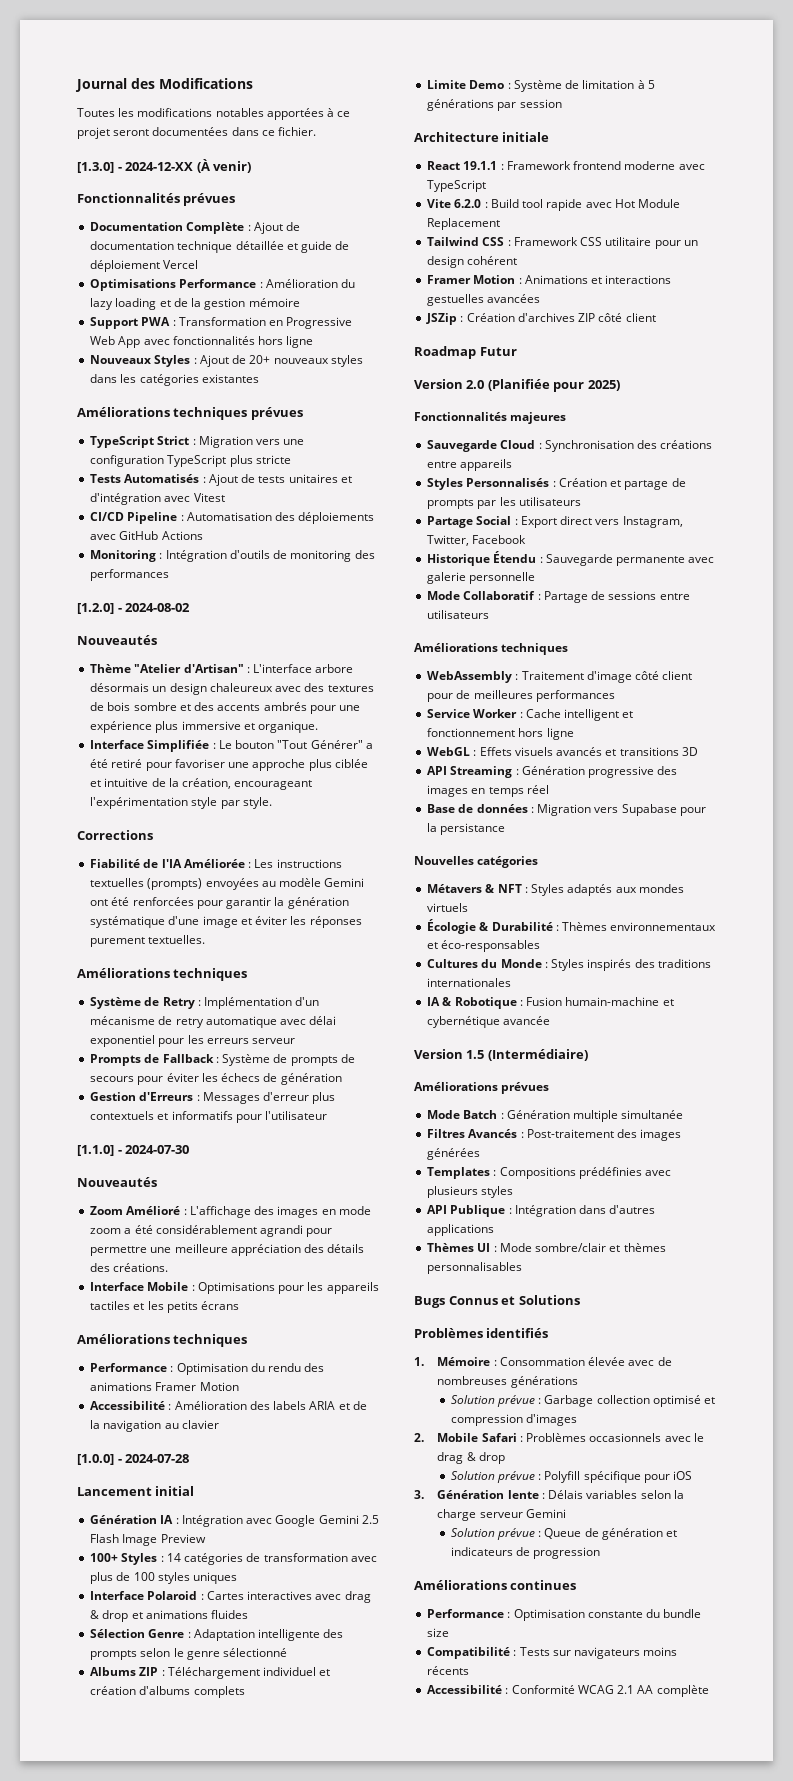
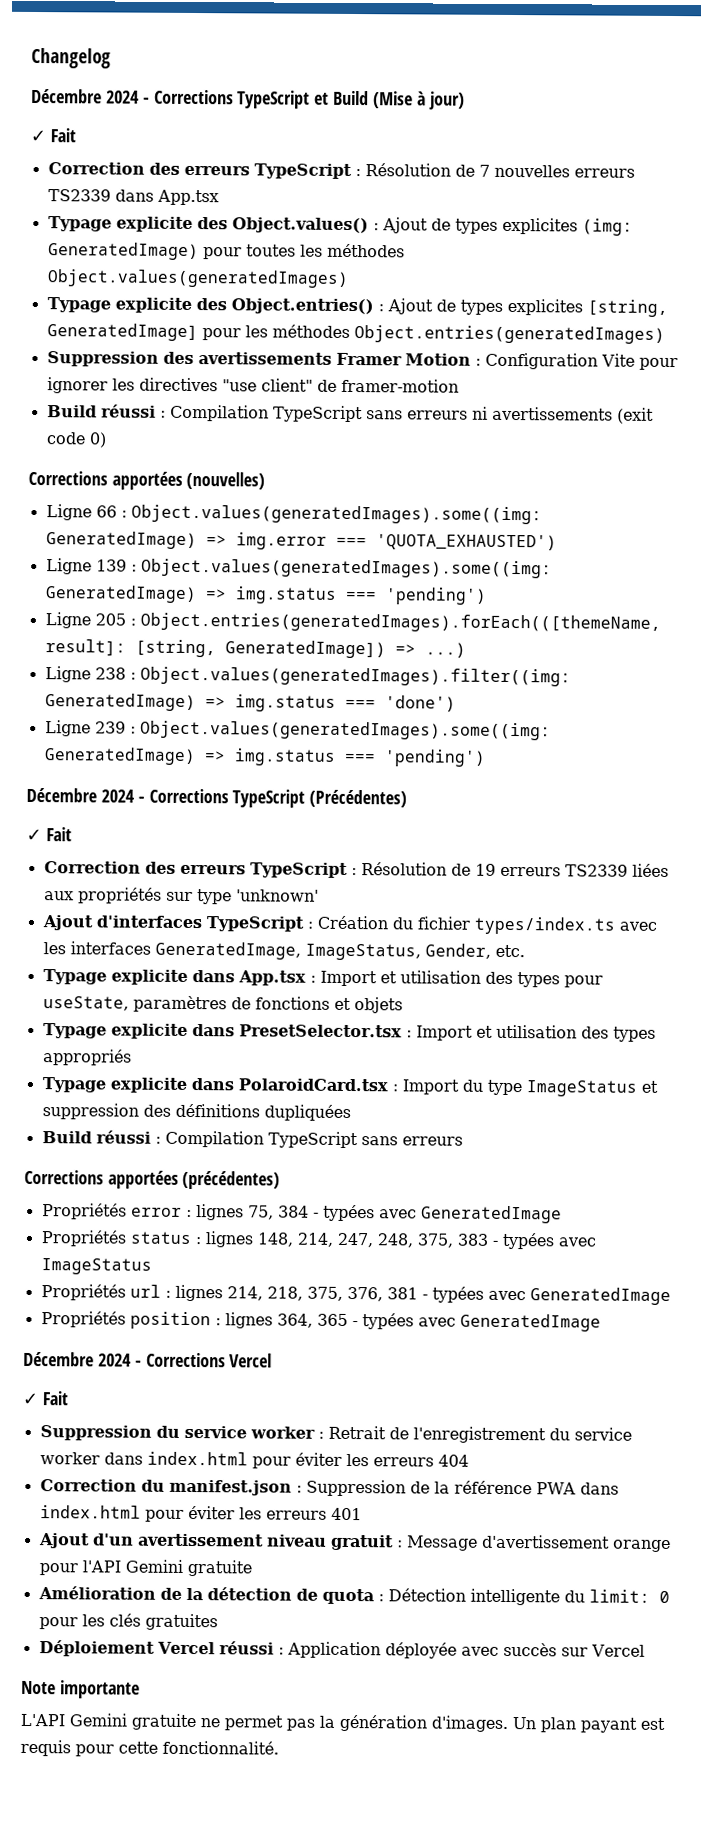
- Journal des Modifications
- Toutes les modifications notables apportées à ce projet seront documentées dans ce fichier.
- [1.3.0] - 2024-12-XX (À venir)
- Fonctionnalités prévues
- Documentation Complète : Ajout de documentation technique détaillée et guide de déploiement Vercel
- Optimisations Performance : Amélioration du lazy loading et de la gestion mémoire
- Support PWA : Transformation en Progressive Web App avec fonctionnalités hors ligne
- Nouveaux Styles : Ajout de 20+ nouveaux styles dans les catégories existantes
- Améliorations techniques prévues
- TypeScript Strict : Migration vers une configuration TypeScript plus stricte
- Tests Automatisés : Ajout de tests unitaires et d'intégration avec Vitest
- CI/CD Pipeline : Automatisation des déploiements avec GitHub Actions
- Monitoring : Intégration d'outils de monitoring des performances
- [1.2.0] - 2024-08-02
- Nouveautés
- Thème "Atelier d'Artisan" : L'interface arbore désormais un design chaleureux avec des textures de bois sombre et des accents ambrés pour une expérience plus immersive et organique.
- Interface Simplifiée : Le bouton "Tout Générer" a été retiré pour favoriser une approche plus ciblée et intuitive de la création, encourageant l'expérimentation style par style.
- Corrections
- Fiabilité de l'IA Améliorée : Les instructions textuelles (prompts) envoyées au modèle Gemini ont été renforcées pour garantir la génération systématique d'une image et éviter les réponses purement textuelles.
- Améliorations techniques
- Système de Retry : Implémentation d'un mécanisme de retry automatique avec délai exponentiel pour les erreurs serveur
- Prompts de Fallback : Système de prompts de secours pour éviter les échecs de génération
- Gestion d'Erreurs : Messages d'erreur plus contextuels et informatifs pour l'utilisateur
- [1.1.0] - 2024-07-30
- Nouveautés
- Zoom Amélioré : L'affichage des images en mode zoom a été considérablement agrandi pour permettre une meilleure appréciation des détails des créations.
- Interface Mobile : Optimisations pour les appareils tactiles et les petits écrans
- Améliorations techniques
- Performance : Optimisation du rendu des animations Framer Motion
- Accessibilité : Amélioration des labels ARIA et de la navigation au clavier
- [1.0.0] - 2024-07-28
- Lancement initial
- Génération IA : Intégration avec Google Gemini 2.5 Flash Image Preview
- 100+ Styles : 14 catégories de transformation avec plus de 100 styles uniques
- Interface Polaroid : Cartes interactives avec drag & drop et animations fluides
- Sélection Genre : Adaptation intelligente des prompts selon le genre sélectionné
- Albums ZIP : Téléchargement individuel et création d'albums complets
- Limite Demo : Système de limitation à 5 générations par session
- Architecture initiale
- React 19.1.1 : Framework frontend moderne avec TypeScript
- Vite 6.2.0 : Build tool rapide avec Hot Module Replacement
- Tailwind CSS : Framework CSS utilitaire pour un design cohérent
- Framer Motion : Animations et interactions gestuelles avancées
- JSZip : Création d'archives ZIP côté client
- Roadmap Futur
- Version 2.0 (Planifiée pour 2025)
- Fonctionnalités majeures
- Sauvegarde Cloud : Synchronisation des créations entre appareils
- Styles Personnalisés : Création et partage de prompts par les utilisateurs
- Partage Social : Export direct vers Instagram, Twitter, Facebook
- Historique Étendu : Sauvegarde permanente avec galerie personnelle
- Mode Collaboratif : Partage de sessions entre utilisateurs
- Améliorations techniques
- WebAssembly : Traitement d'image côté client pour de meilleures performances
- Service Worker : Cache intelligent et fonctionnement hors ligne
- WebGL : Effets visuels avancés et transitions 3D
- API Streaming : Génération progressive des images en temps réel
- Base de données : Migration vers Supabase pour la persistance
- Nouvelles catégories
- Métavers & NFT : Styles adaptés aux mondes virtuels
- Écologie & Durabilité : Thèmes environnementaux et éco-responsables
- Cultures du Monde : Styles inspirés des traditions internationales
- IA & Robotique : Fusion humain-machine et cybernétique avancée
- Version 1.5 (Intermédiaire)
- Améliorations prévues
- Mode Batch : Génération multiple simultanée
- Filtres Avancés : Post-traitement des images générées
- Templates : Compositions prédéfinies avec plusieurs styles
- API Publique : Intégration dans d'autres applications
- Thèmes UI : Mode sombre/clair et thèmes personnalisables
- Bugs Connus et Solutions
- Problèmes identifiés
- 1. Mémoire : Consommation élevée avec de nombreuses générations
- Solution prévue : Garbage collection optimisé et compression d'images
- 2. Mobile Safari : Problèmes occasionnels avec le drag & drop
- Solution prévue : Polyfill spécifique pour iOS
- 3. Génération lente : Délais variables selon la charge serveur Gemini
- Solution prévue : Queue de génération et indicateurs de progression
- Améliorations continues
- Performance : Optimisation constante du bundle size
- Compatibilité : Tests sur navigateurs moins récents
- Accessibilité : Conformité WCAG 2.1 AA complète
+ Changelog
+ Décembre 2024 - Corrections TypeScript et Build (Mise à jour)
+ ✓ Fait
+ Correction des erreurs TypeScript : Résolution de 7 nouvelles erreurs TS2339 dans App.tsx
+ Typage explicite des Object.values() : Ajout de types explicites (img: GeneratedImage) pour toutes les méthodes Object.values(generatedImages)
+ Typage explicite des Object.entries() : Ajout de types explicites [string, GeneratedImage] pour les méthodes Object.entries(generatedImages)
+ Suppression des avertissements Framer Motion : Configuration Vite pour ignorer les directives "use client" de framer-motion
+ Build réussi : Compilation TypeScript sans erreurs ni avertissements (exit code 0)
+ Corrections apportées (nouvelles)
+ Ligne 66 : Object.values(generatedImages).some((img: GeneratedImage) => img.error === 'QUOTA_EXHAUSTED')
+ Ligne 139 : Object.values(generatedImages).some((img: GeneratedImage) => img.status === 'pending')
+ Ligne 205 : Object.entries(generatedImages).forEach(([themeName, result]: [string, GeneratedImage]) => ...)
+ Ligne 238 : Object.values(generatedImages).filter((img: GeneratedImage) => img.status === 'done')
+ Ligne 239 : Object.values(generatedImages).some((img: GeneratedImage) => img.status === 'pending')
+ Décembre 2024 - Corrections TypeScript (Précédentes)
+ ✓ Fait
+ Correction des erreurs TypeScript : Résolution de 19 erreurs TS2339 liées aux propriétés sur type 'unknown'
+ Ajout d'interfaces TypeScript : Création du fichier types/index.ts avec les interfaces GeneratedImage, ImageStatus, Gender, etc.
+ Typage explicite dans App.tsx : Import et utilisation des types pour useState, paramètres de fonctions et objets
+ Typage explicite dans PresetSelector.tsx : Import et utilisation des types appropriés
+ Typage explicite dans PolaroidCard.tsx : Import du type ImageStatus et suppression des définitions dupliquées
+ Build réussi : Compilation TypeScript sans erreurs
+ Corrections apportées (précédentes)
+ Propriétés error : lignes 75, 384 - typées avec GeneratedImage
+ Propriétés status : lignes 148, 214, 247, 248, 375, 383 - typées avec ImageStatus
+ Propriétés url : lignes 214, 218, 375, 376, 381 - typées avec GeneratedImage
+ Propriétés position : lignes 364, 365 - typées avec GeneratedImage
+ Décembre 2024 - Corrections Vercel
+ ✓ Fait
+ Suppression du service worker : Retrait de l'enregistrement du service worker dans index.html pour éviter les erreurs 404
+ Correction du manifest.json : Suppression de la référence PWA dans index.html pour éviter les erreurs 401
+ Ajout d'un avertissement niveau gratuit : Message d'avertissement orange pour l'API Gemini gratuite
+ Amélioration de la détection de quota : Détection intelligente du limit: 0 pour les clés gratuites
+ Déploiement Vercel réussi : Application déployée avec succès sur Vercel
+ Note importante
+ L'API Gemini gratuite ne permet pas la génération d'images. Un plan payant est requis pour cette fonctionnalité.

